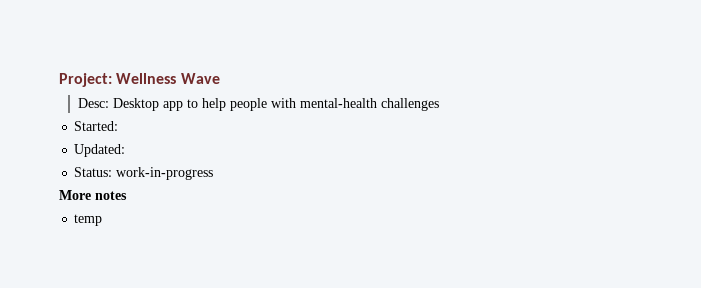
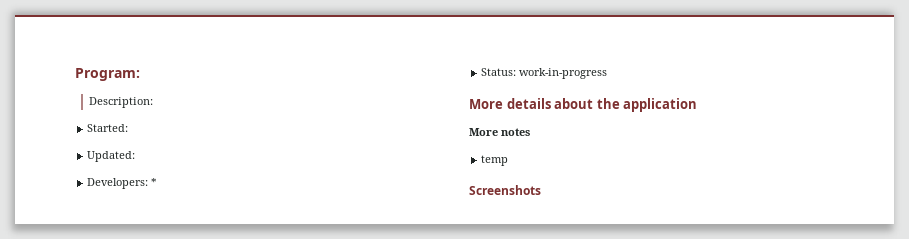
- Project: Wellness Wave
- Desc: Desktop app to help people with mental-health challenges
+ Program:
+ Description:
+ Developers: *
+ More details about the application
+ Screenshots

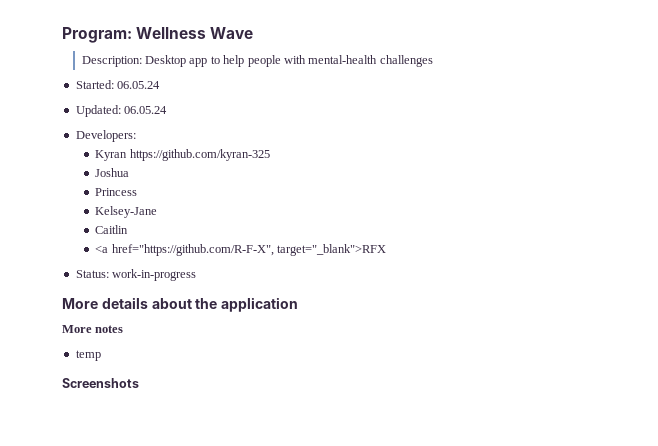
- Program:
+ Program: Wellness Wave
- Description:
+ Description: Desktop app to help people with mental-health challenges
- Started:
+ Started: 06.05.24
- Updated:
+ Updated: 06.05.24
- Developers: *
+ Developers:
+ Kyran https://github.com/kyran-325
+ Joshua
+ Princess
+ Kelsey-Jane
+ Caitlin
+ <a href="https://github.com/R-F-X", target="_blank">RFX

